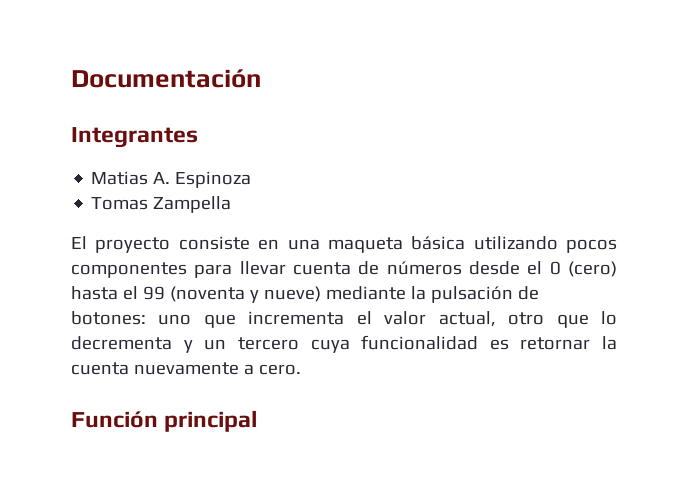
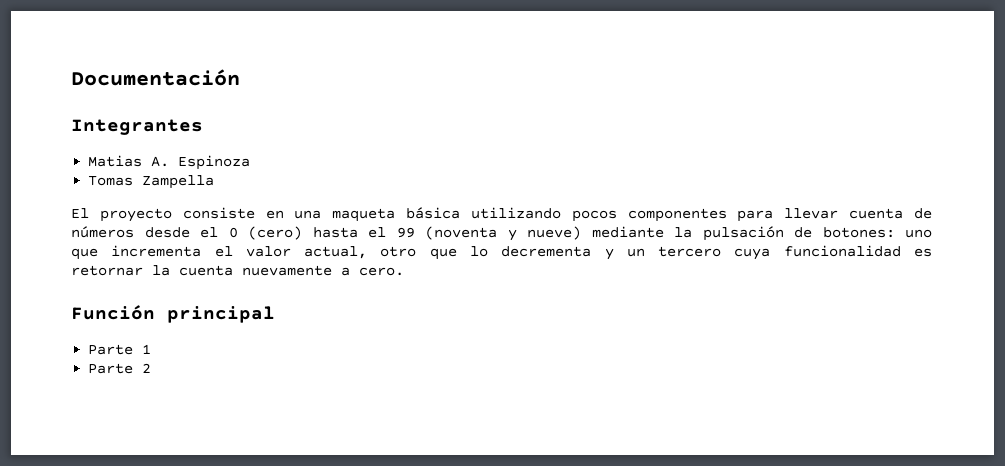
+ Parte 1
+ Parte 2

